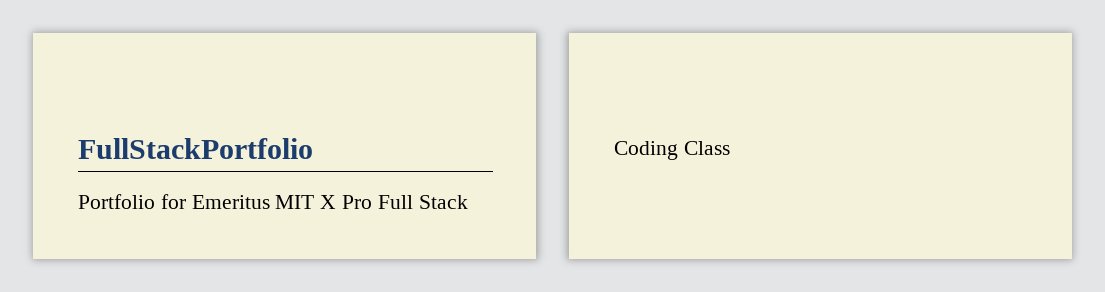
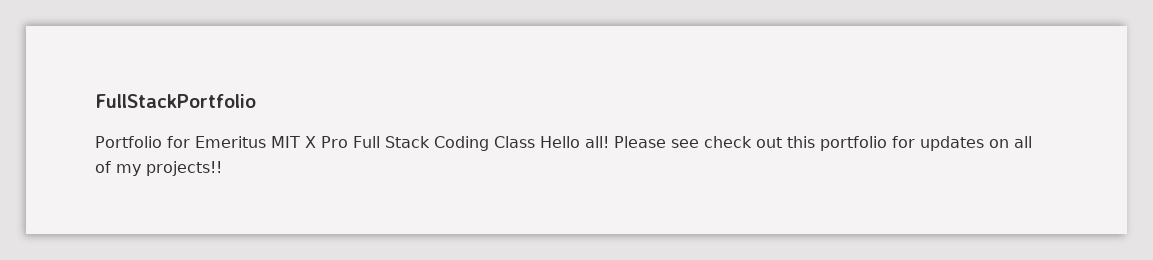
- Portfolio for Emeritus MIT X Pro Full Stack Coding Class
+ Portfolio for Emeritus MIT X Pro Full Stack Coding Class Hello all! Please see check out this portfolio for updates on all of my projects!!

